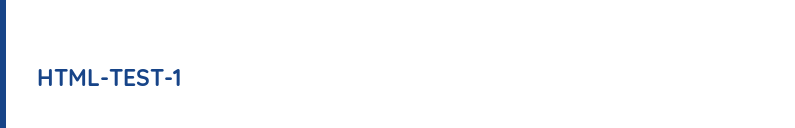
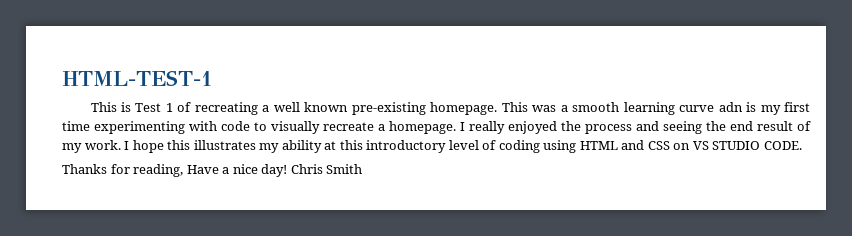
+ This is Test 1 of recreating a well known pre-existing homepage. This was a smooth learning curve adn is my first time experimenting with code to visually recreate a homepage. I really enjoyed the process and seeing the end result of my work. I hope this illustrates my ability at this introductory level of coding using HTML and CSS on VS STUDIO CODE.
+ Thanks for reading, Have a nice day! Chris Smith

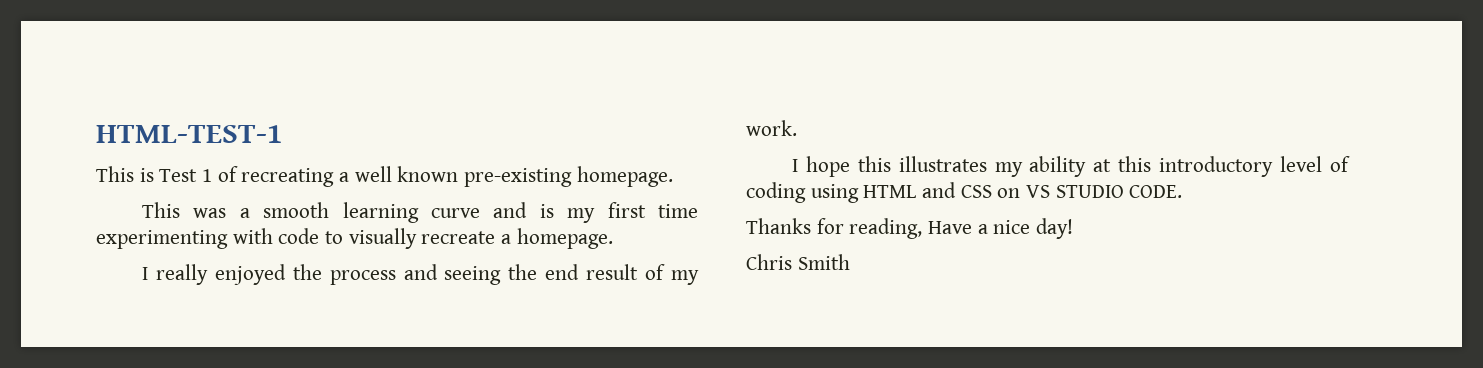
- This is Test 1 of recreating a well known pre-existing homepage. This was a smooth learning curve adn is my first time experimenting with code to visually recreate a homepage. I really enjoyed the process and seeing the end result of my work. I hope this illustrates my ability at this introductory level of coding using HTML and CSS on VS STUDIO CODE.
+ This is Test 1 of recreating a well known pre-existing homepage.
+ This was a smooth learning curve and is my first time experimenting with code to visually recreate a homepage.
+ I really enjoyed the process and seeing the end result of my work.
+ I hope this illustrates my ability at this introductory level of coding using HTML and CSS on VS STUDIO CODE.
- Thanks for reading, Have a nice day! Chris Smith
+ Thanks for reading, Have a nice day!
+ Chris Smith

